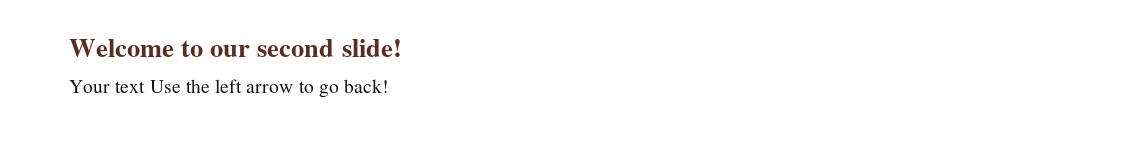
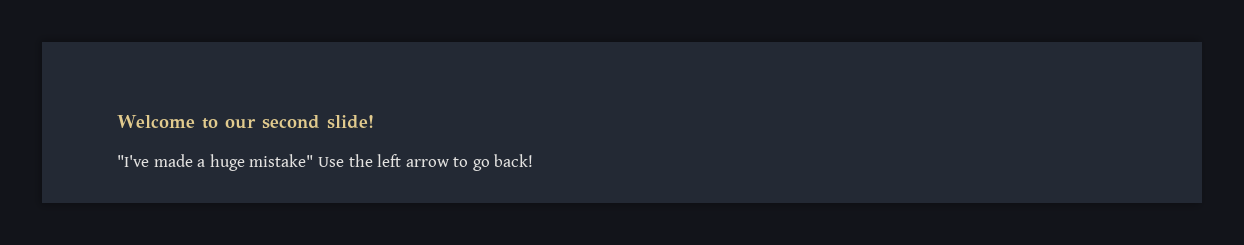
- Your text Use the left arrow to go back!
+ "I've made a huge mistake" Use the left arrow to go back!

